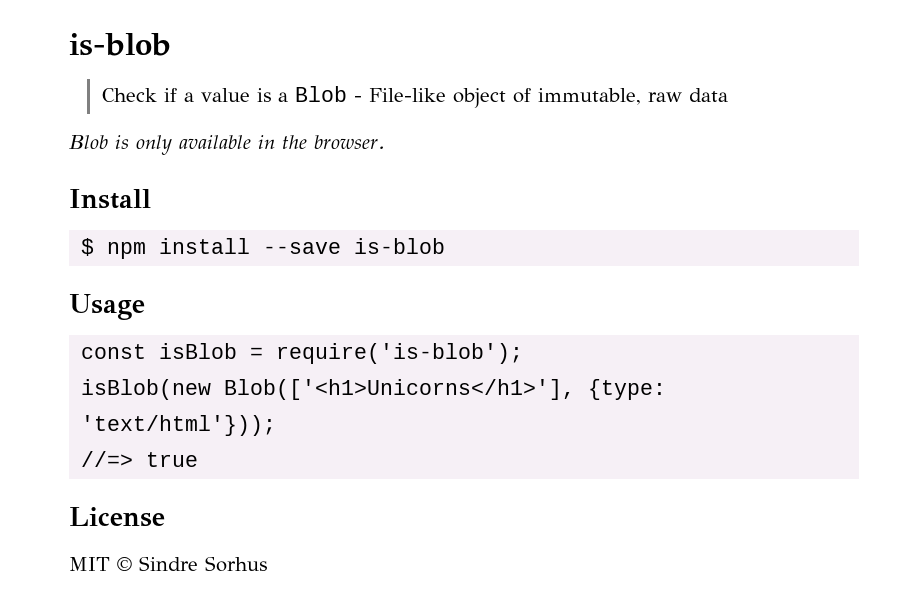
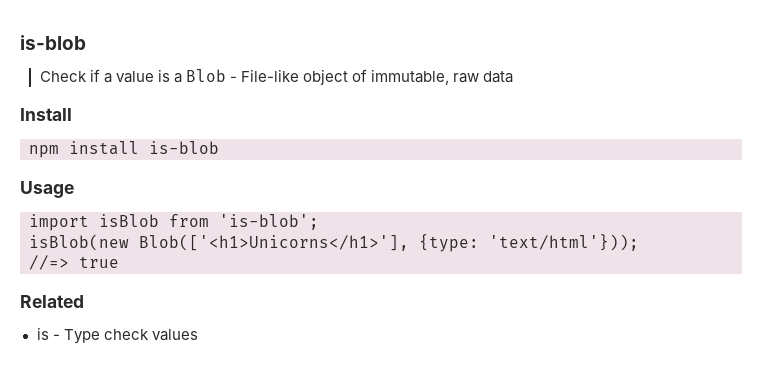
- Blob is only available in the browser.
- $ npm install --save is-blob
+ npm install is-blob
- const isBlob = require('is-blob');
+ import isBlob from 'is-blob';
- License
- MIT © Sindre Sorhus
+ Related
+ is - Type check values

